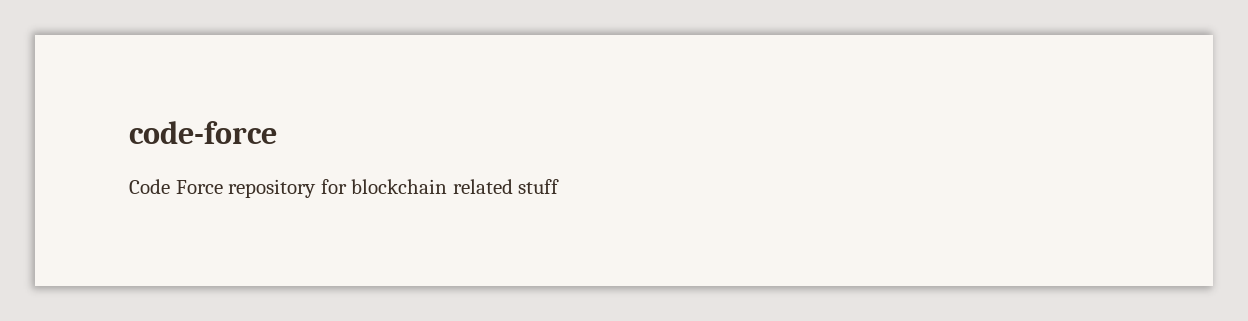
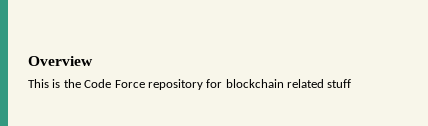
- code-force
- Code Force repository for blockchain related stuff
+ Overview
+ This is the Code Force repository for blockchain related stuff

